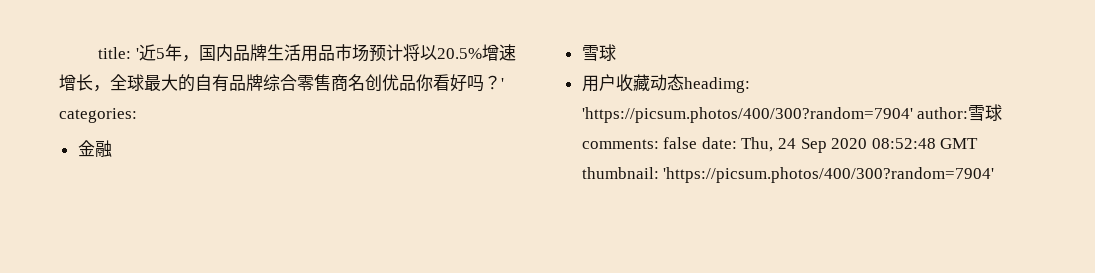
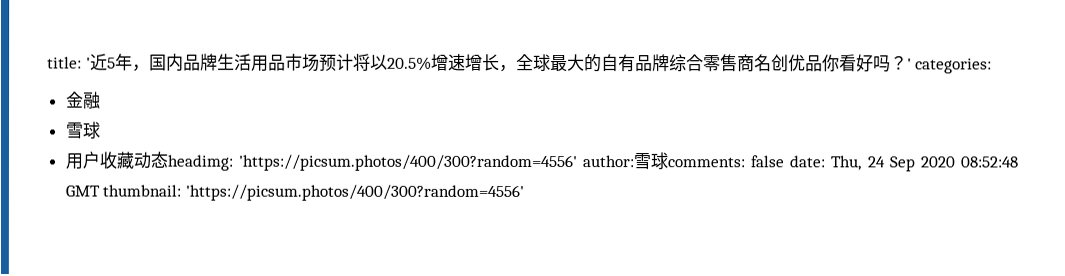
- 用户收藏动态headimg: 'https://picsum.photos/400/300?random=7904' author:雪球comments: false date: Thu, 24 Sep 2020 08:52:48 GMT thumbnail: 'https://picsum.photos/400/300?random=7904'
+ 用户收藏动态headimg: 'https://picsum.photos/400/300?random=4556' author:雪球comments: false date: Thu, 24 Sep 2020 08:52:48 GMT thumbnail: 'https://picsum.photos/400/300?random=4556'

